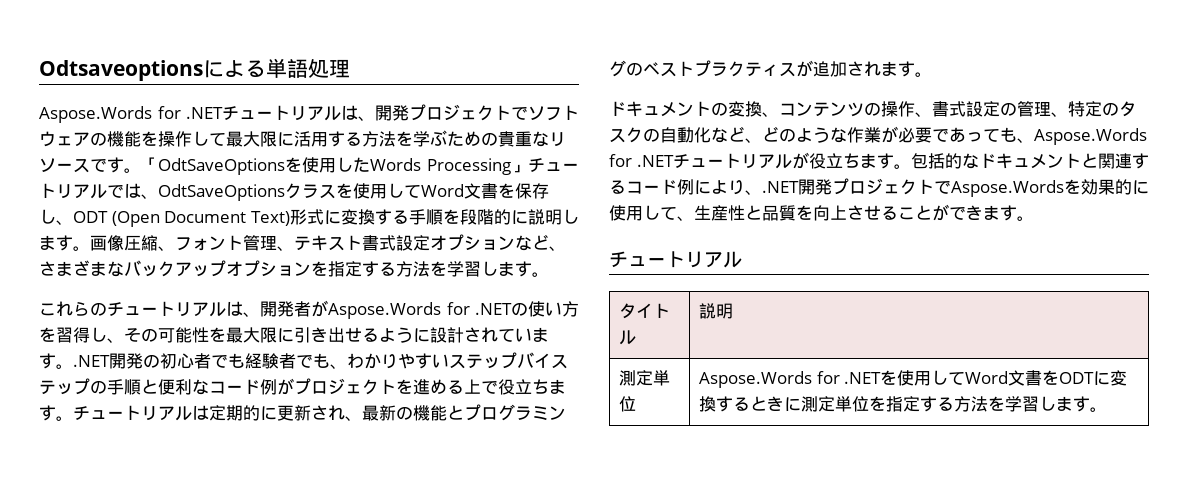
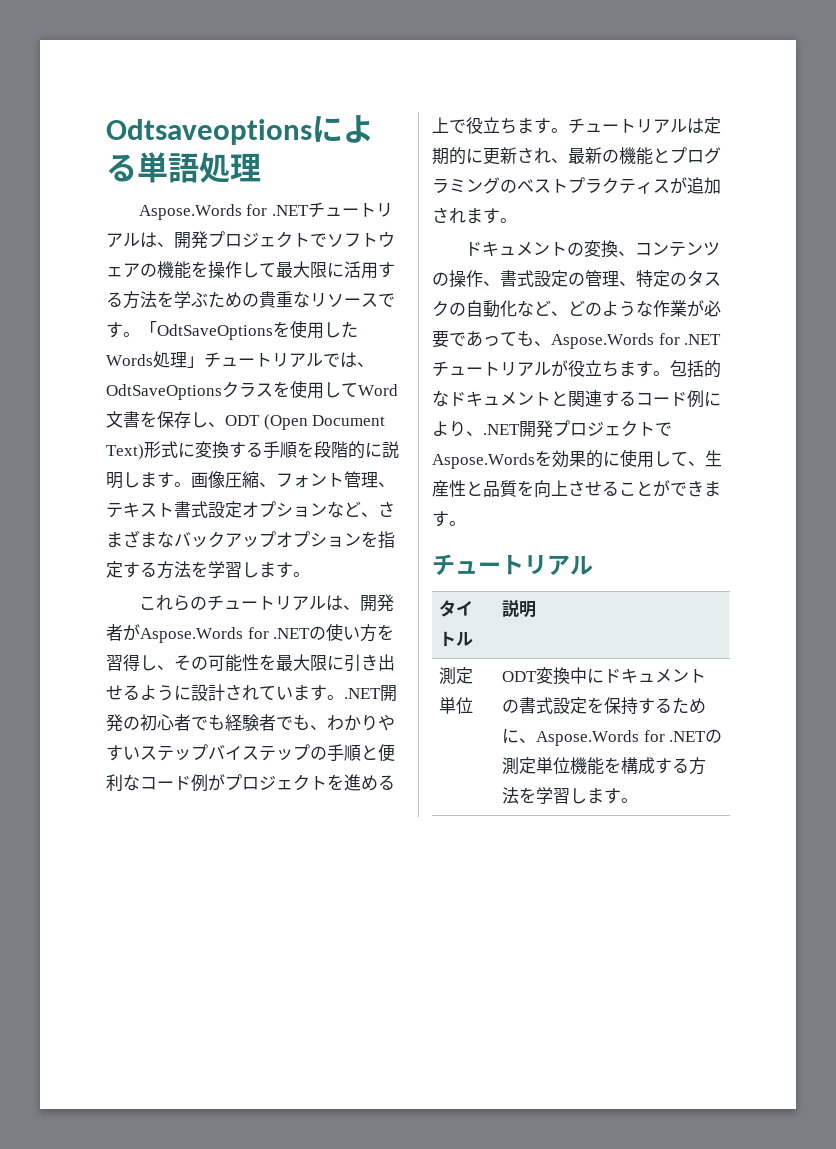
- 「OdtSaveOptionsを使用したWords Processing」チュートリアルでは、OdtSaveOptionsクラスを使用してWord文書を保存し、ODT (Open Document Text)形式に変換する手順を段階的に説明します。
+ 「OdtSaveOptionsを使用したWords処理」チュートリアルでは、OdtSaveOptionsクラスを使用してWord文書を保存し、ODT (Open Document Text)形式に変換する手順を段階的に説明します。
- 測定単位 | Aspose.Words for .NETを使用してWord文書をODTに変換するときに測定単位を指定する方法を学習します。
+ 測定単位 | ODT変換中にドキュメントの書式設定を保持するために、Aspose.Words for .NETの測定単位機能を構成する方法を学習します。

